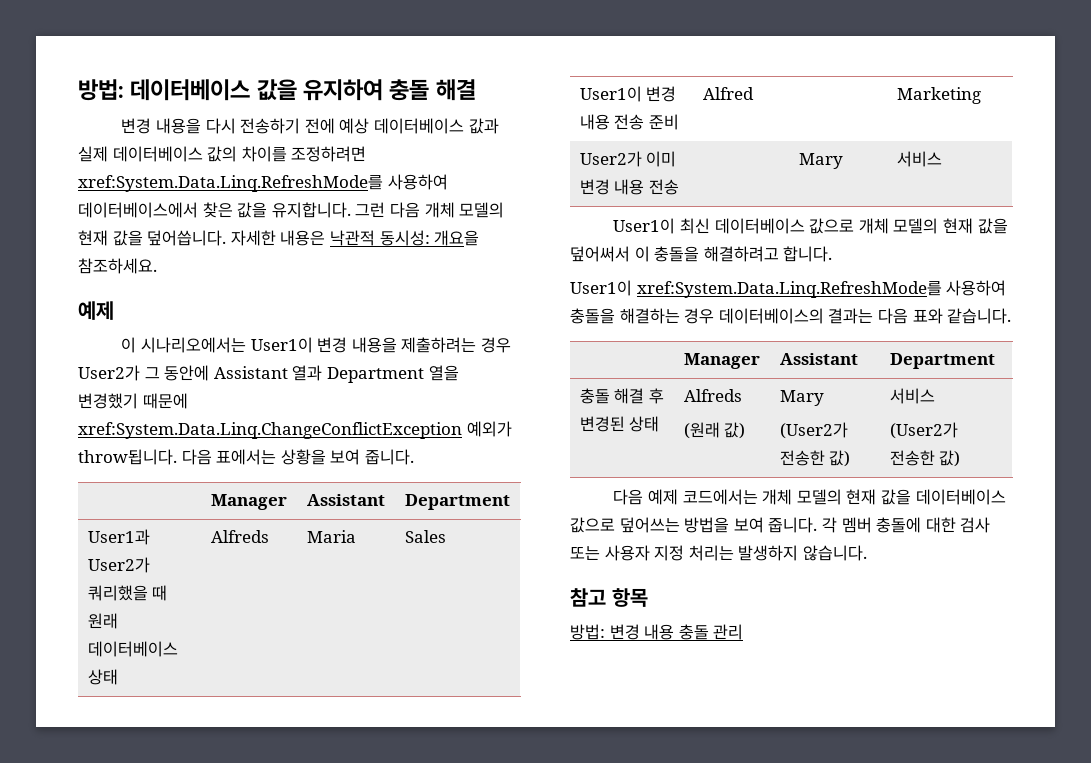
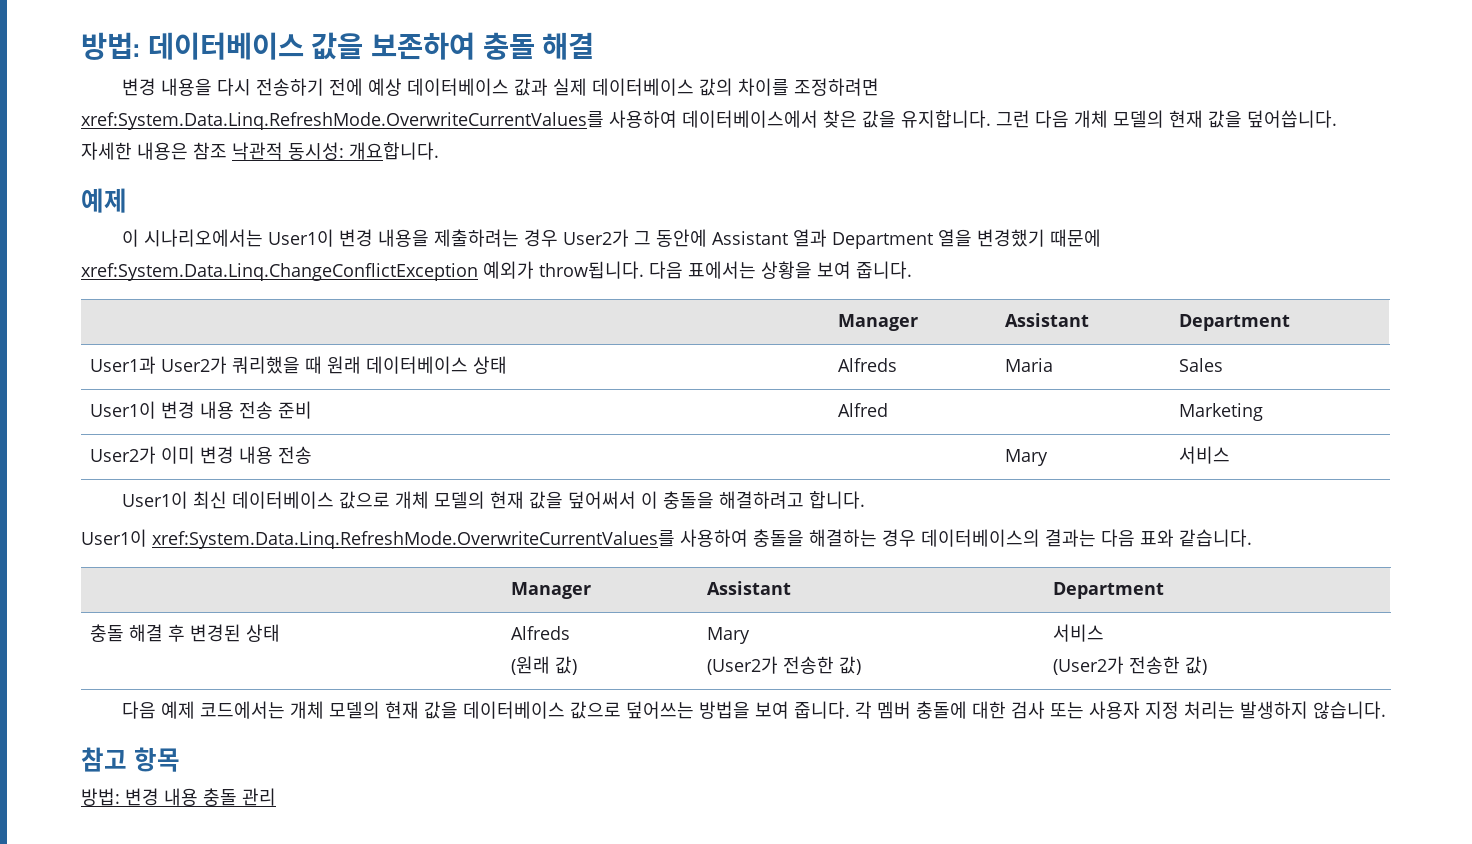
- 방법: 데이터베이스 값을 유지하여 충돌 해결
+ 방법: 데이터베이스 값을 보존하여 충돌 해결
- 변경 내용을 다시 전송하기 전에 예상 데이터베이스 값과 실제 데이터베이스 값의 차이를 조정하려면 xref:System.Data.Linq.RefreshMode를 사용하여 데이터베이스에서 찾은 값을 유지합니다.
+ 변경 내용을 다시 전송하기 전에 예상 데이터베이스 값과 실제 데이터베이스 값의 차이를 조정하려면 xref:System.Data.Linq.RefreshMode.OverwriteCurrentValues를 사용하여 데이터베이스에서 찾은 값을 유지합니다.
- 자세한 내용은 낙관적 동시성: 개요을 참조하세요.
+ 자세한 내용은 참조 낙관적 동시성: 개요합니다.
- User1이 xref:System.Data.Linq.RefreshMode를 사용하여 충돌을 해결하는 경우 데이터베이스의 결과는 다음 표와 같습니다.
+ User1이 xref:System.Data.Linq.RefreshMode.OverwriteCurrentValues를 사용하여 충돌을 해결하는 경우 데이터베이스의 결과는 다음 표와 같습니다.

